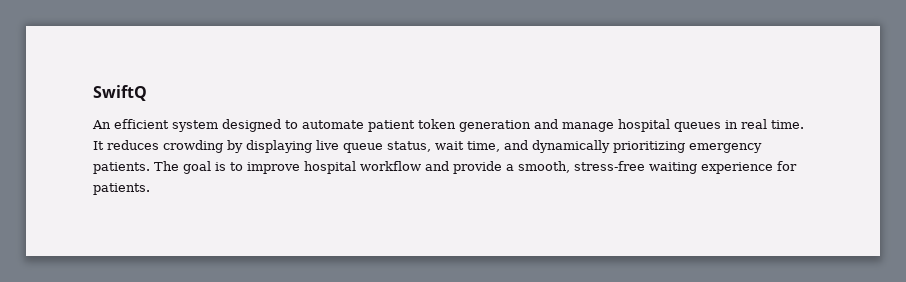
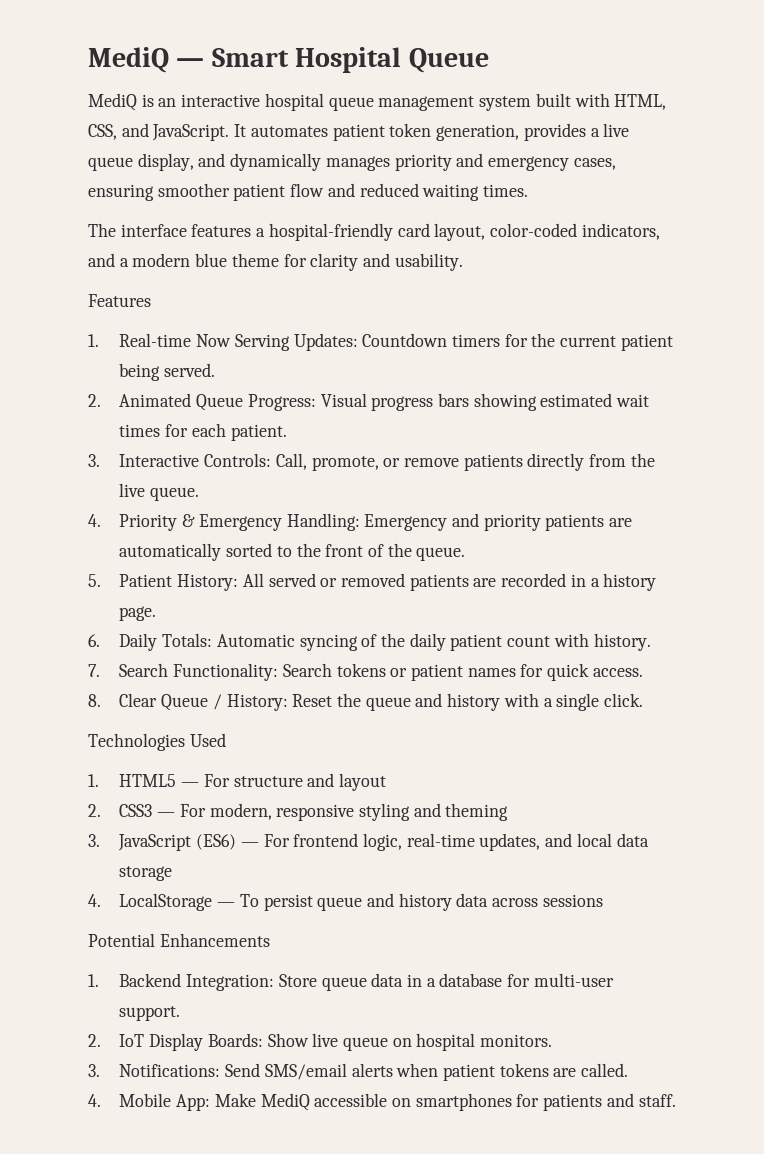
- SwiftQ
- An efficient system designed to automate patient token generation and manage hospital queues in real time. It reduces crowding by displaying live queue status, wait time, and dynamically prioritizing emergency patients. The goal is to improve hospital workflow and provide a smooth, stress-free waiting experience for patients.
+ MediQ — Smart Hospital Queue
+ MediQ is an interactive hospital queue management system built with HTML, CSS, and JavaScript. It automates patient token generation, provides a live queue display, and dynamically manages priority and emergency cases, ensuring smoother patient flow and reduced waiting times.
+ The interface features a hospital-friendly card layout, color-coded indicators, and a modern blue theme for clarity and usability.
+ Features
+ 1. Real-time Now Serving Updates: Countdown timers for the current patient being served.
+ 2. Animated Queue Progress: Visual progress bars showing estimated wait times for each patient.
+ 3. Interactive Controls: Call, promote, or remove patients directly from the live queue.
+ 4. Priority & Emergency Handling: Emergency and priority patients are automatically sorted to the front of the queue.
+ 5. Patient History: All served or removed patients are recorded in a history page.
+ 6. Daily Totals: Automatic syncing of the daily patient count with history.
+ 7. Search Functionality: Search tokens or patient names for quick access.
+ 8. Clear Queue / History: Reset the queue and history with a single click.
+ Technologies Used
+ 1. HTML5 — For structure and layout
+ 2. CSS3 — For modern, responsive styling and theming
+ 3. JavaScript (ES6) — For frontend logic, real-time updates, and local data storage
+ 4. LocalStorage — To persist queue and history data across sessions
+ Potential Enhancements
+ 1. Backend Integration: Store queue data in a database for multi-user support.
+ 2. IoT Display Boards: Show live queue on hospital monitors.
+ 3. Notifications: Send SMS/email alerts when patient tokens are called.
+ 4. Mobile App: Make MediQ accessible on smartphones for patients and staff.

